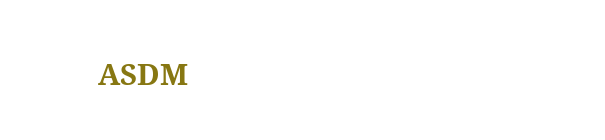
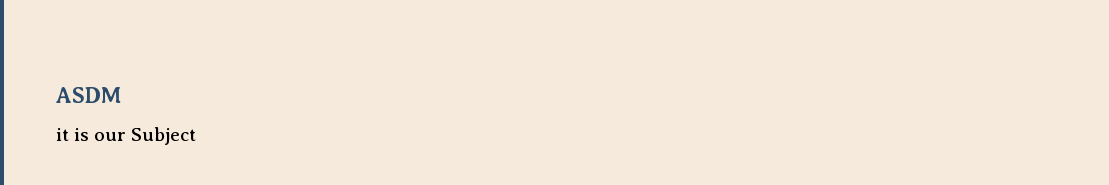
+ it is our Subject

